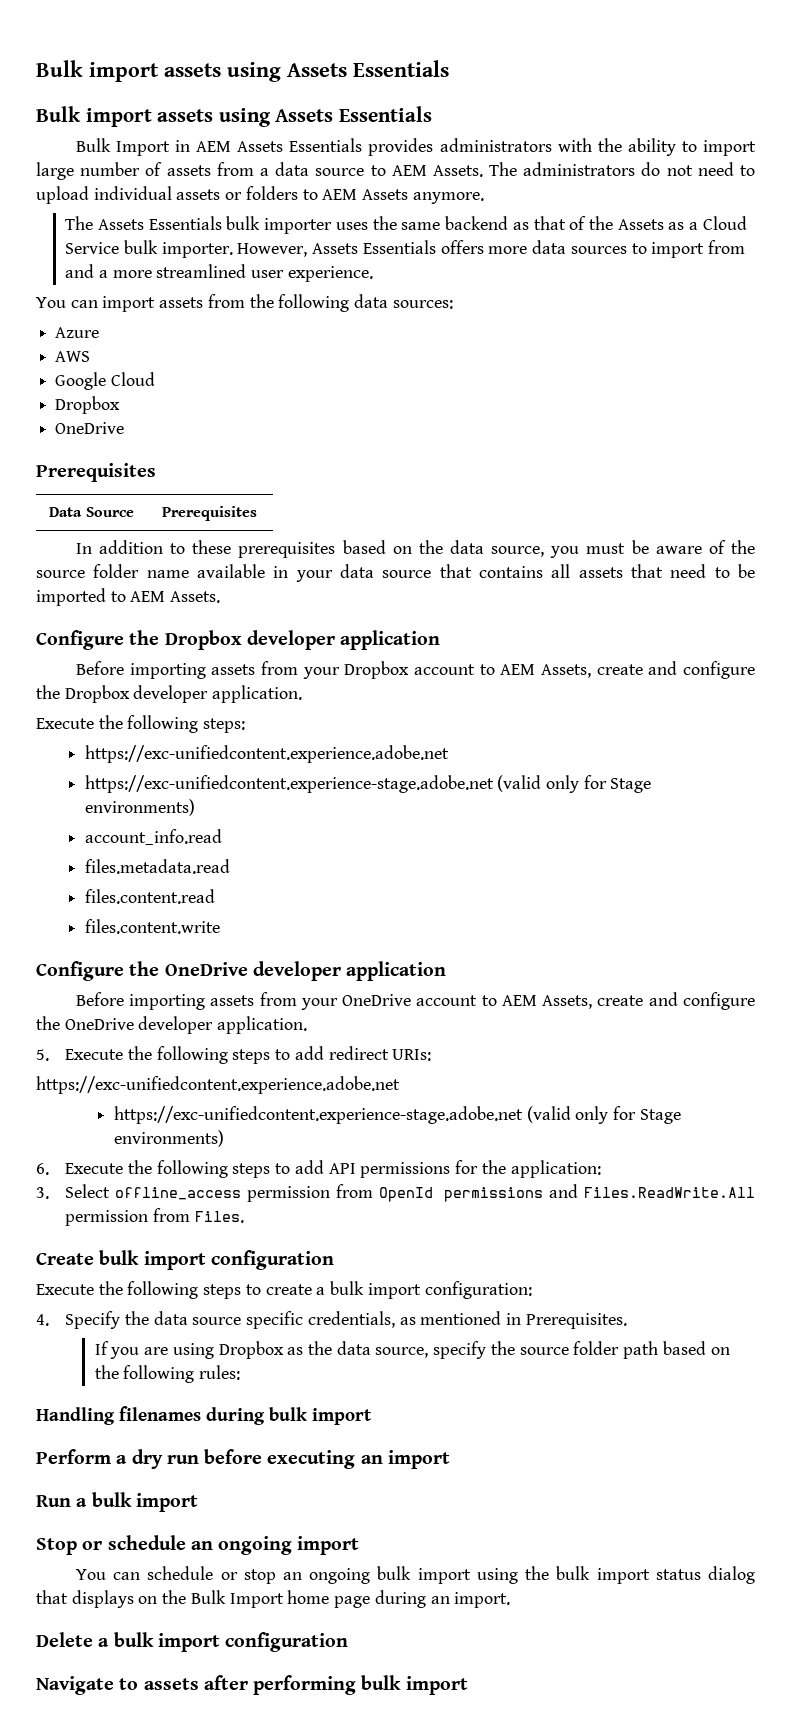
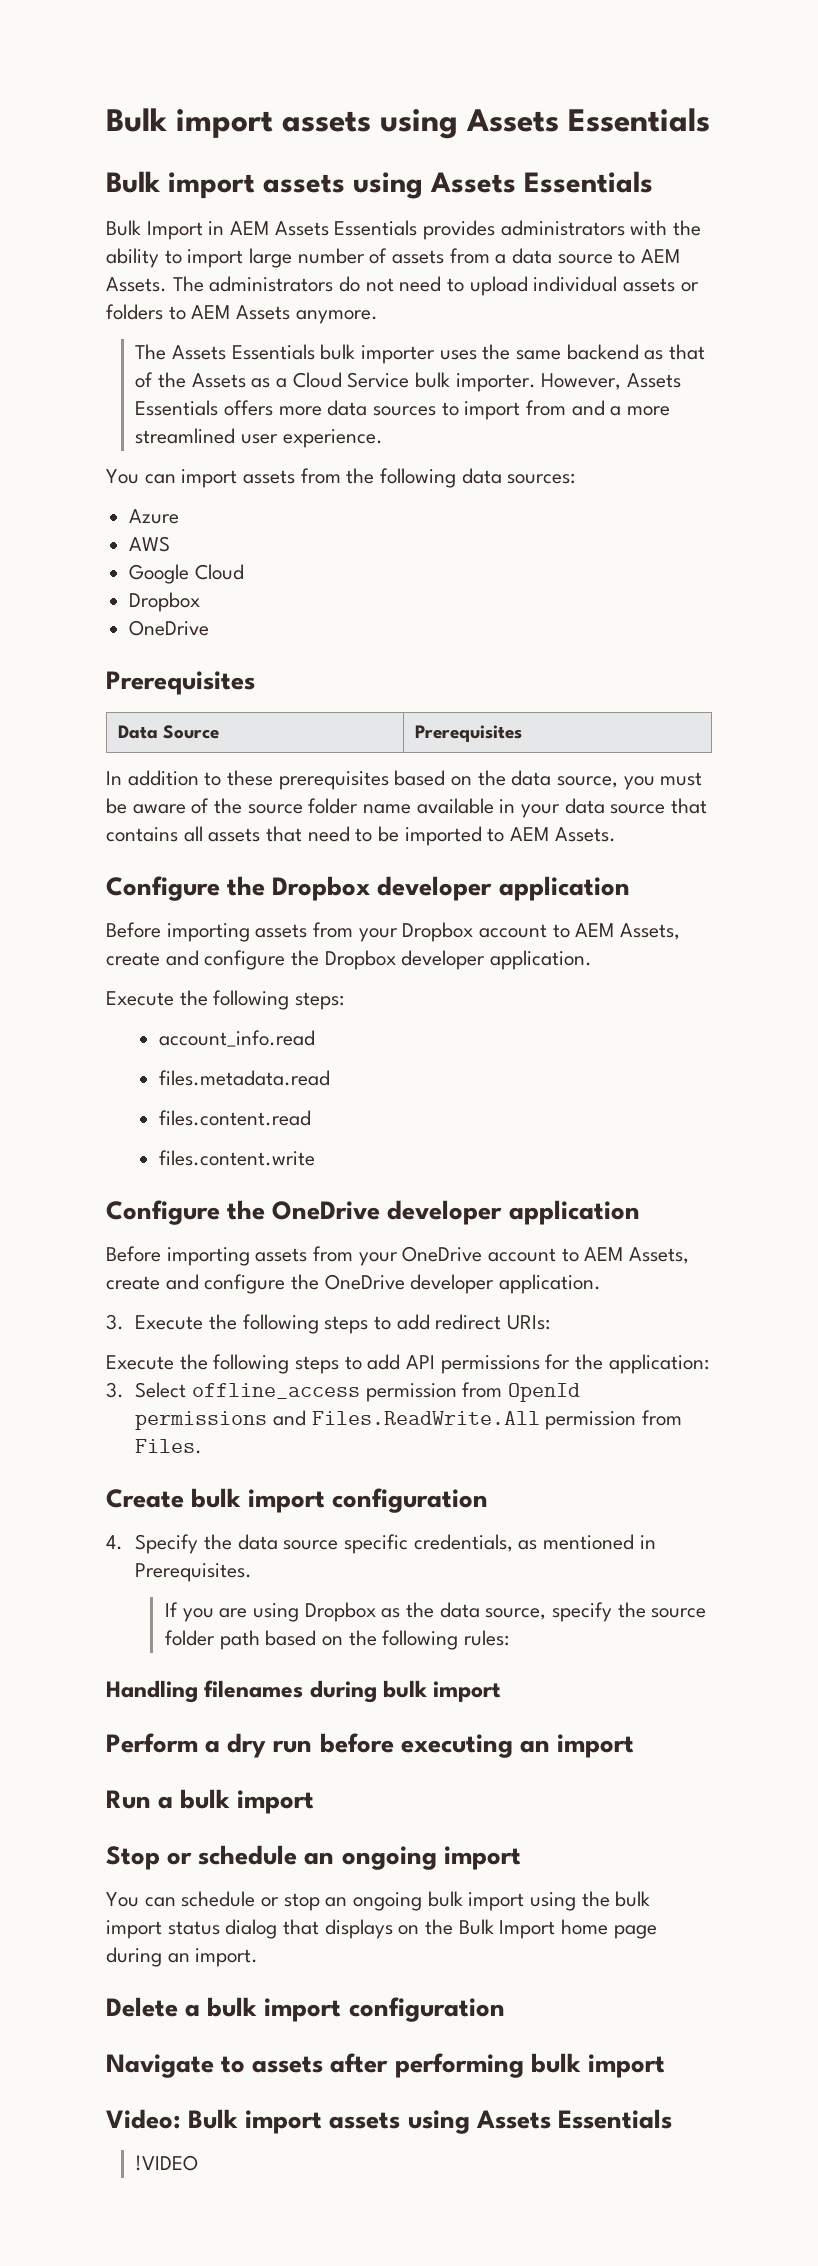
  Execute the following steps:
- https://exc-unifiedcontent.experience.adobe.net
- https://exc-unifiedcontent.experience-stage.adobe.net (valid only for Stage environments)
- 5. Execute the following steps to add redirect URIs:
- https://exc-unifiedcontent.experience.adobe.net
- https://exc-unifiedcontent.experience-stage.adobe.net (valid only for Stage environments)
- 6. Execute the following steps to add API permissions for the application:
+ 3. Execute the following steps to add redirect URIs:
+ Execute the following steps to add API permissions for the application:
- Execute the following steps to create a bulk import configuration:
+ Video: Bulk import assets using Assets Essentials
+ !VIDEO

